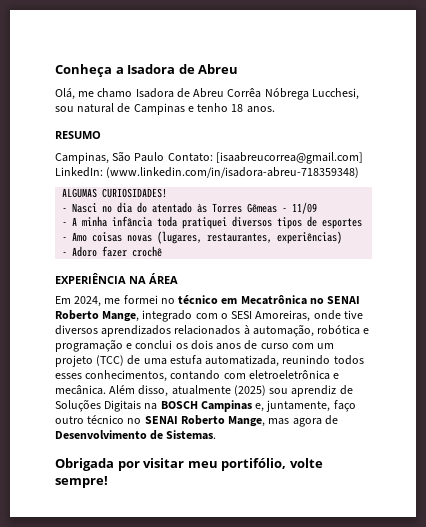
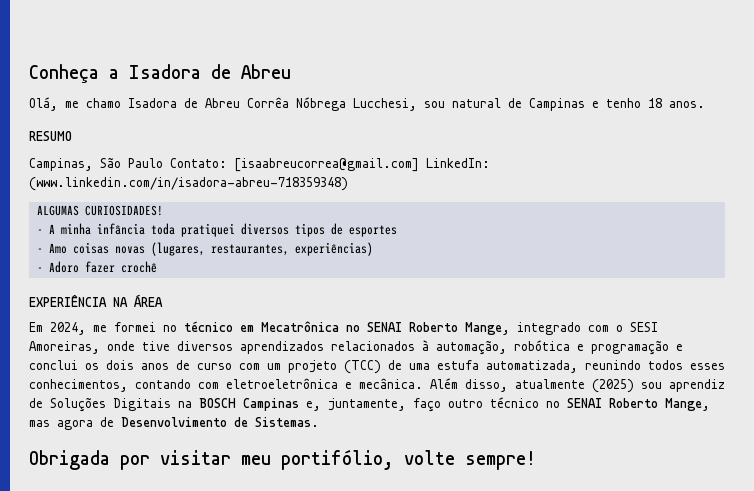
- - Nasci no dia do atentado às Torres Gêmeas - 11/09

